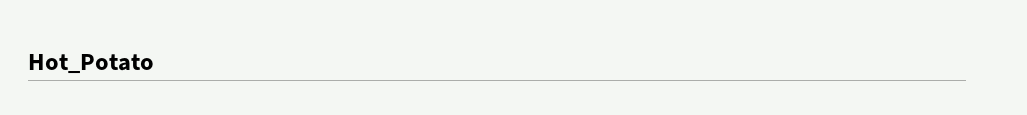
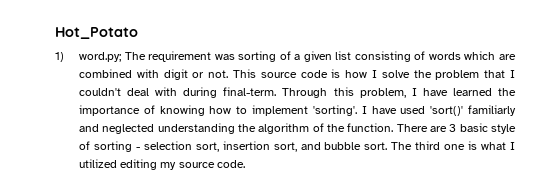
+ 1) word.py; The requirement was sorting of a given list consisting of words which are combined with digit or not. This source code is how I solve the problem that I couldn't deal with during final-term. Through this problem, I have learned the importance of knowing how to implement 'sorting'. I have used 'sort()' familiarly and neglected understanding the algorithm of the function. There are 3 basic style of sorting - selection sort, insertion sort, and bubble sort. The third one is what I utilized editing my source code.

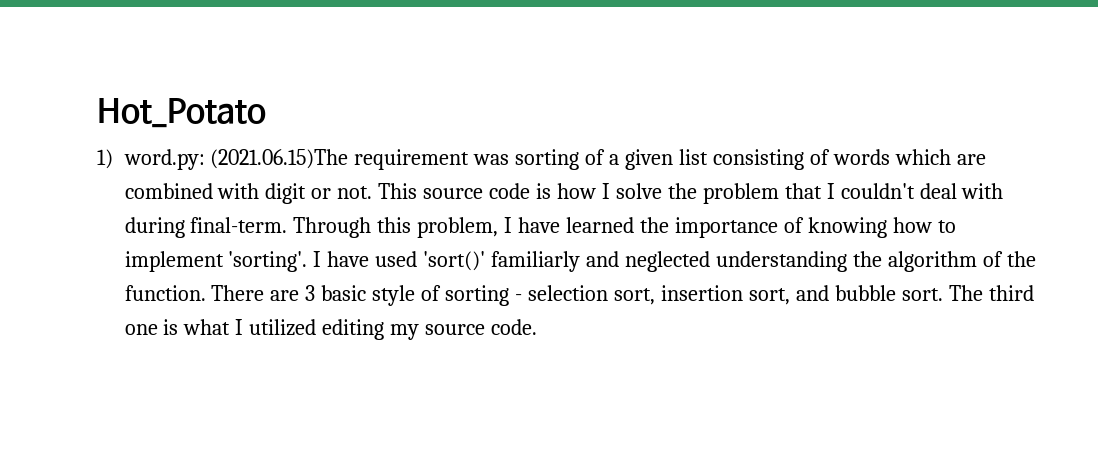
- 1) word.py; The requirement was sorting of a given list consisting of words which are combined with digit or not.
+ 1) word.py: (2021.06.15)The requirement was sorting of a given list consisting of words which are combined with digit or not.

